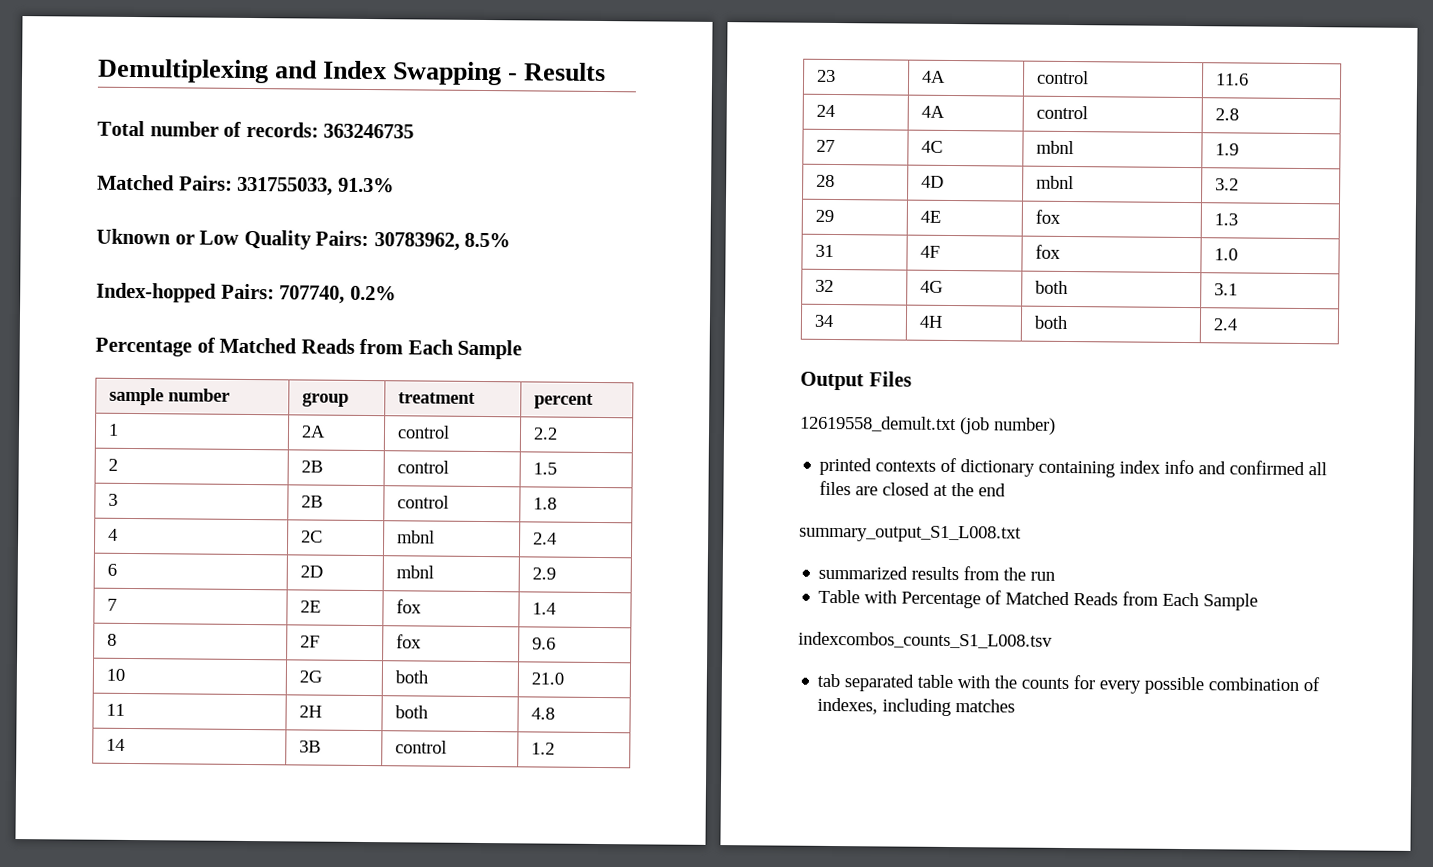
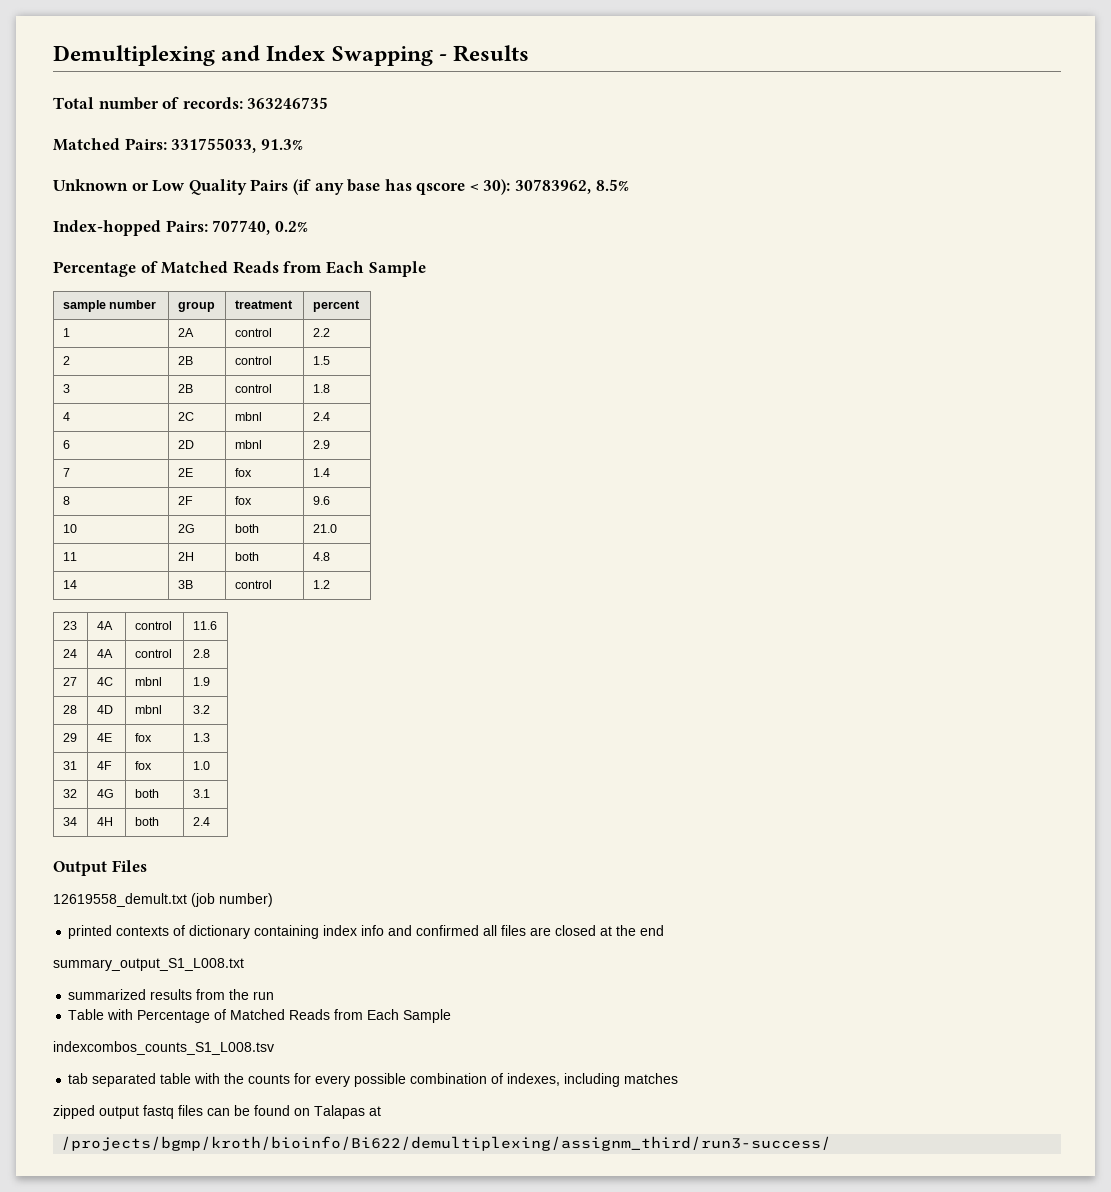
- Uknown or Low Quality Pairs: 30783962, 8.5%
+ Unknown or Low Quality Pairs (if any base has qscore < 30): 30783962, 8.5%
+ zipped output fastq files can be found on Talapas at
+ /projects/bgmp/kroth/bioinfo/Bi622/demultiplexing/assignm_third/run3-success/

